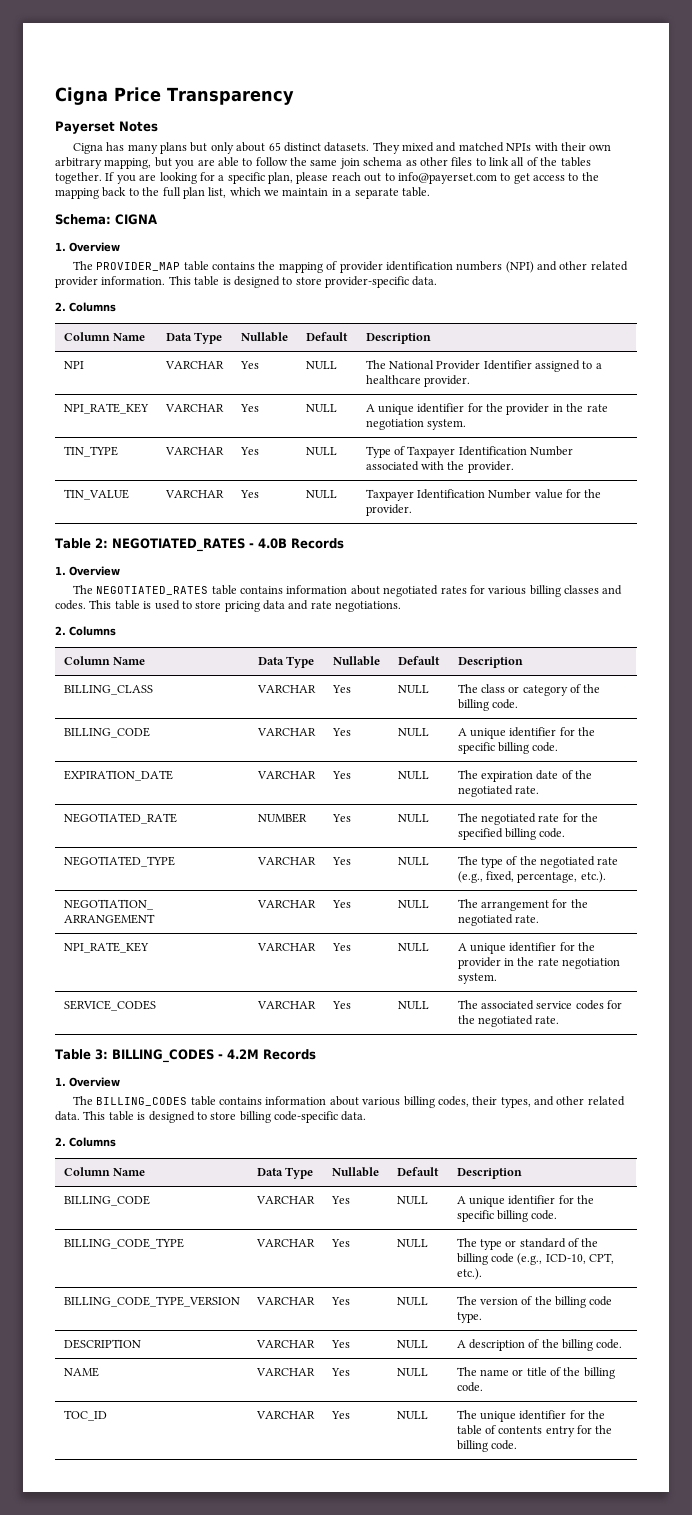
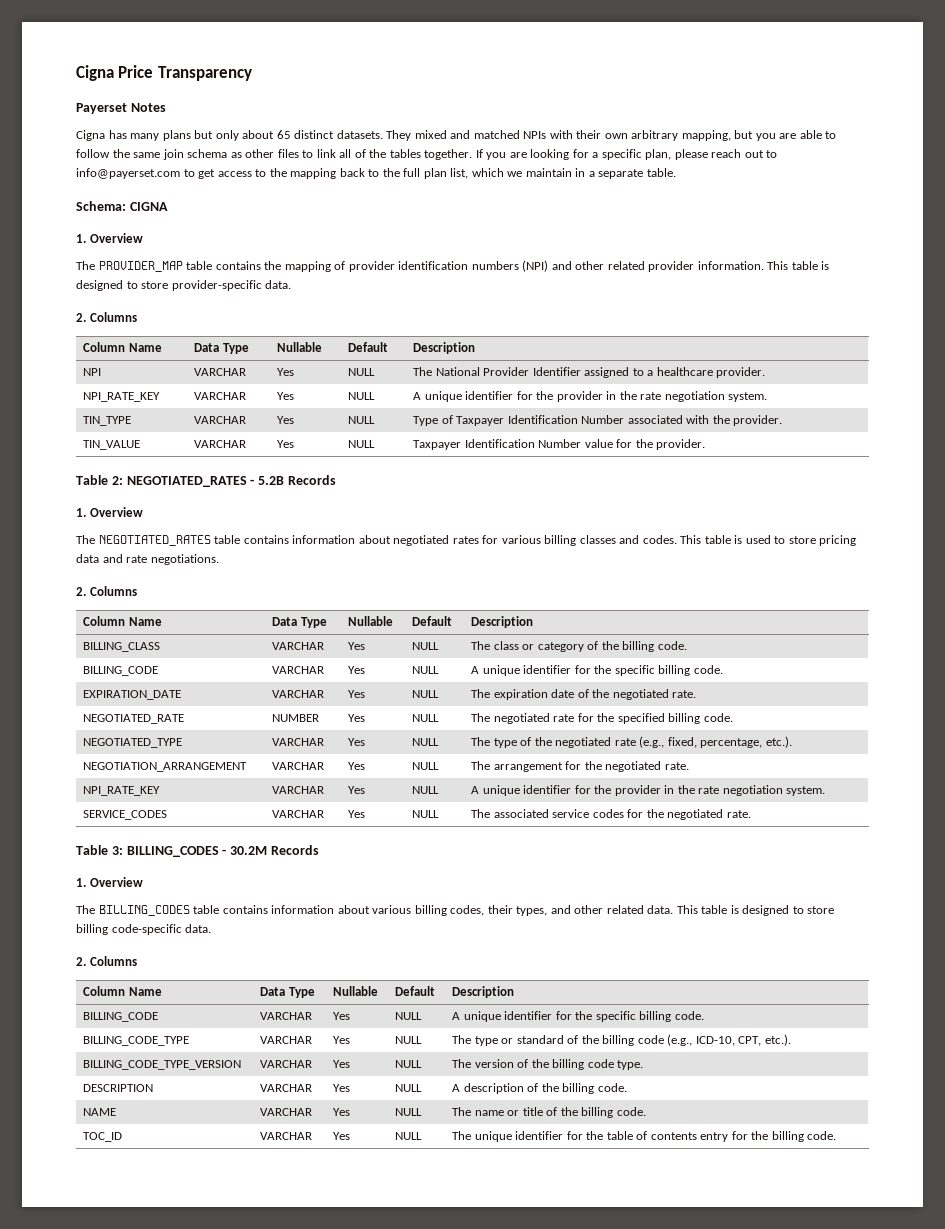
- Table 2: NEGOTIATED_RATES - 4.0B Records
+ Table 2: NEGOTIATED_RATES - 5.2B Records
- Table 3: BILLING_CODES - 4.2M Records
+ Table 3: BILLING_CODES - 30.2M Records

